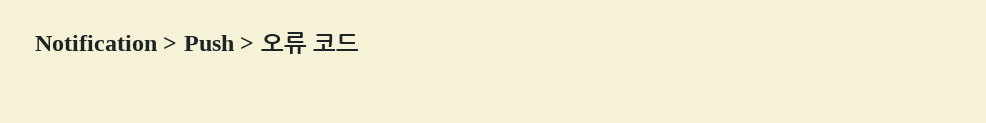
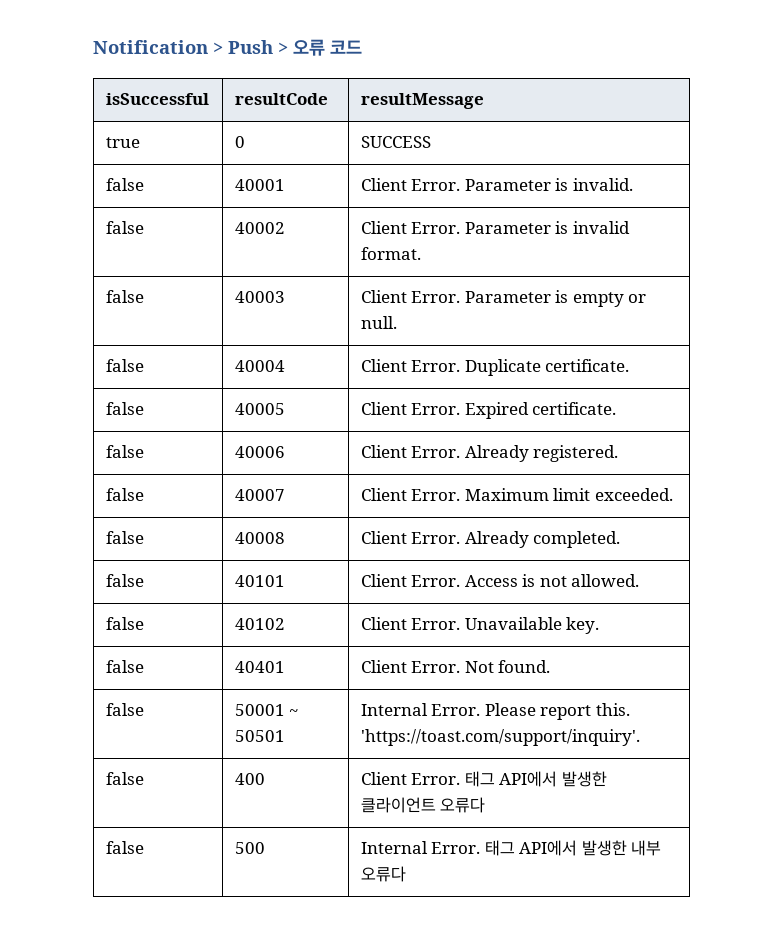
+ isSuccessful | resultCode | resultMessage
+ true | 0 | SUCCESS
+ false | 40001 | Client Error. Parameter is invalid.
+ false | 40002 | Client Error. Parameter is invalid format.
+ false | 40003 | Client Error. Parameter is empty or null.
+ false | 40004 | Client Error. Duplicate certificate.
+ false | 40005 | Client Error. Expired certificate.
+ false | 40006 | Client Error. Already registered.
+ false | 40007 | Client Error. Maximum limit exceeded.
+ false | 40008 | Client Error. Already completed.
+ false | 40101 | Client Error. Access is not allowed.
+ false | 40102 | Client Error. Unavailable key.
+ false | 40401 | Client Error. Not found.
+ false | 50001 ~ 50501 | Internal Error. Please report this. 'https://toast.com/support/inquiry'.
+ false | 400 | Client Error. 태그 API에서 발생한 클라이언트 오류다
+ false | 500 | Internal Error. 태그 API에서 발생한 내부 오류다

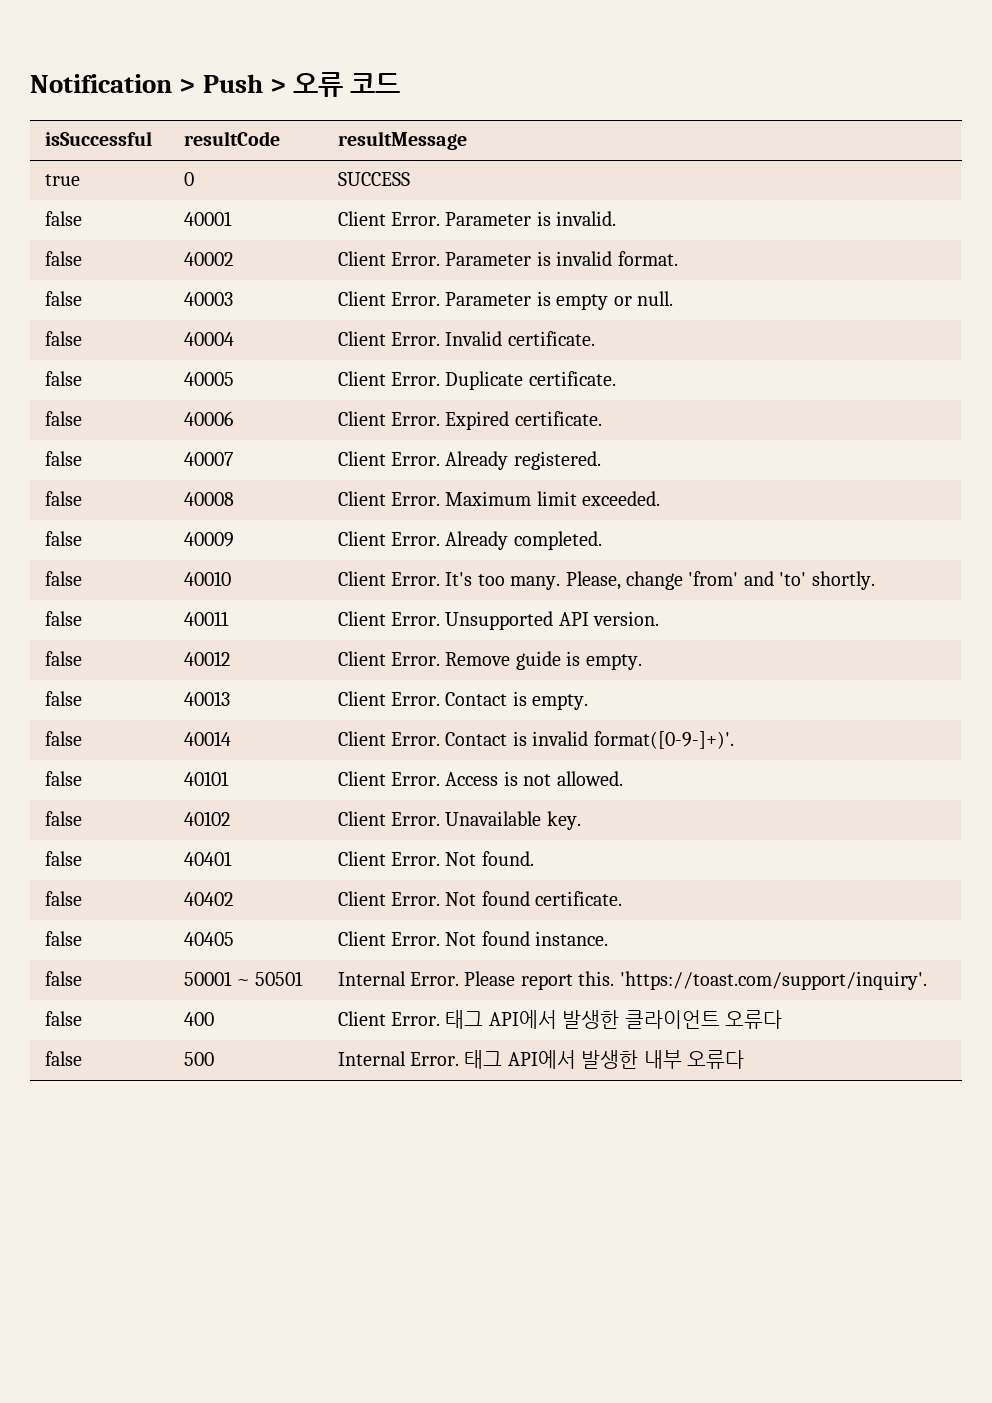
- false | 40004 | Client Error. Duplicate certificate.
+ false | 40004 | Client Error. Invalid certificate.
- false | 40005 | Client Error. Expired certificate.
+ false | 40005 | Client Error. Duplicate certificate.
- false | 40006 | Client Error. Already registered.
+ false | 40006 | Client Error. Expired certificate.
+ false | 40007 | Client Error. Already registered.
- false | 40007 | Client Error. Maximum limit exceeded.
+ false | 40008 | Client Error. Maximum limit exceeded.
- false | 40008 | Client Error. Already completed.
+ false | 40009 | Client Error. Already completed.
+ false | 40010 | Client Error. It's too many. Please, change 'from' and 'to' shortly.
+ false | 40011 | Client Error. Unsupported API version.
+ false | 40012 | Client Error. Remove guide is empty.
+ false | 40013 | Client Error. Contact is empty.
+ false | 40014 | Client Error. Contact is invalid format([0-9-]+)'.
+ false | 40402 | Client Error. Not found certificate.
+ false | 40405 | Client Error. Not found instance.

